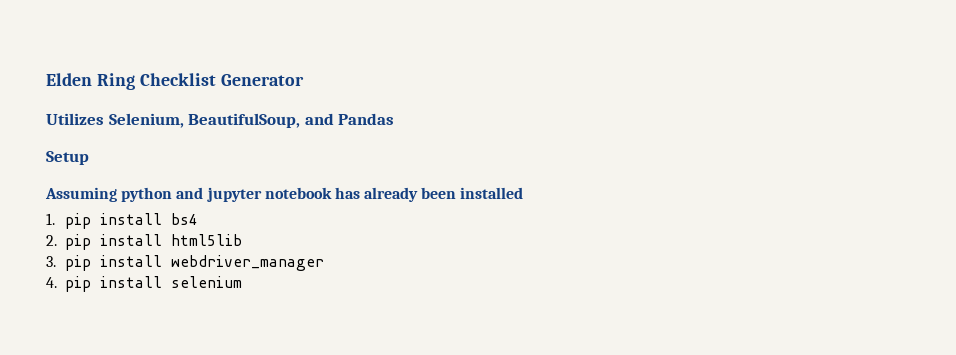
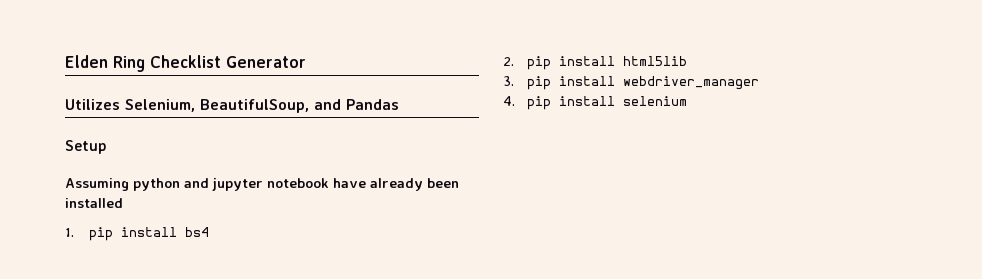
- Assuming python and jupyter notebook has already been installed
+ Assuming python and jupyter notebook have already been installed

